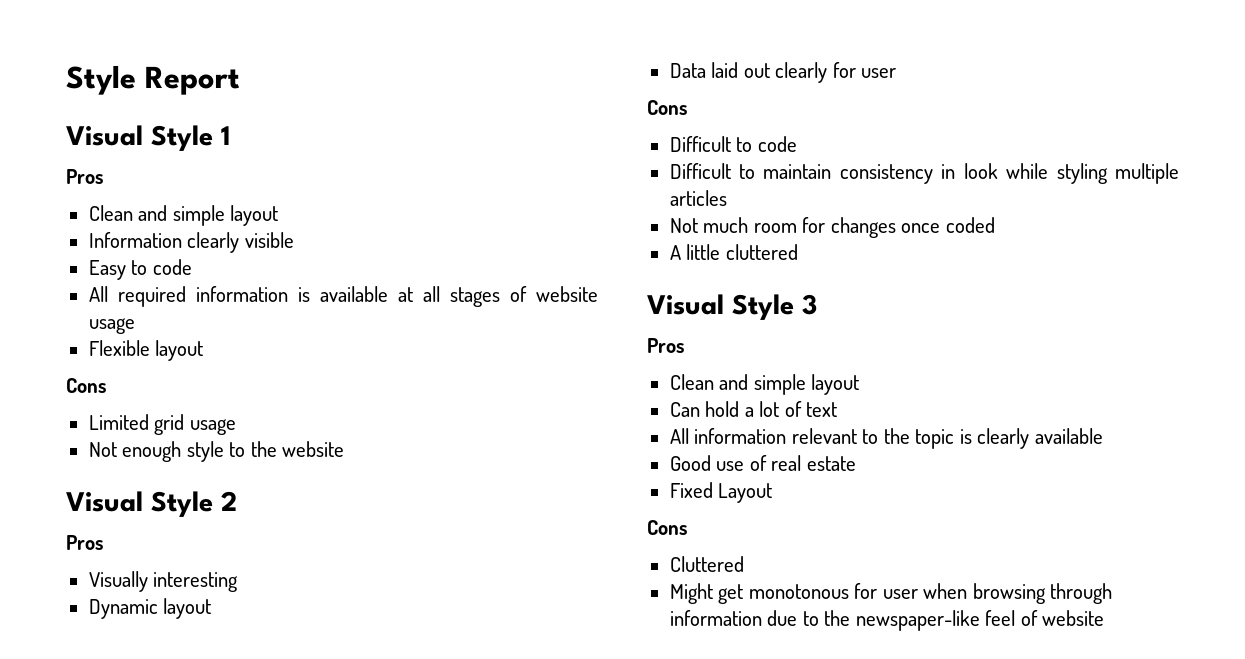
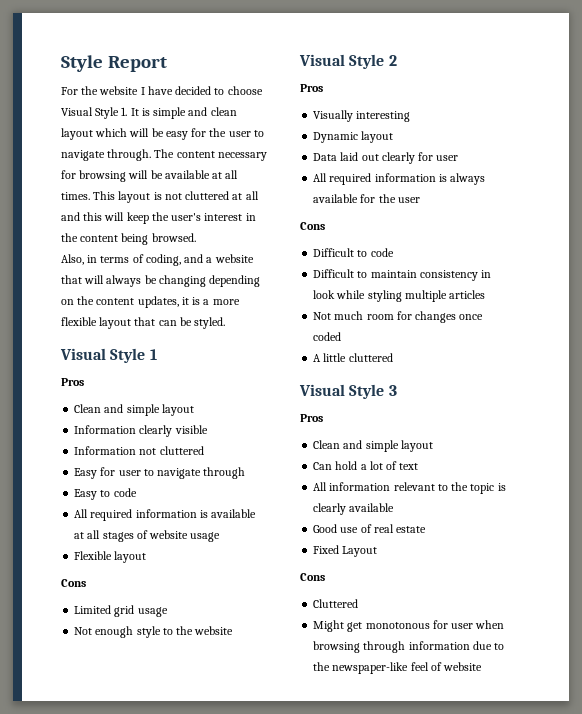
+ For the website I have decided to choose Visual Style 1. It is simple and clean layout which will be easy for the user to navigate through. The content necessary for browsing will be available at all times. This layout is not cluttered at all and this will keep the user's interest in the content being browsed.
+ Also, in terms of coding, and a website that will always be changing depending on the content updates, it is a more flexible layout that can be styled.
+ Information not cluttered
+ Easy for user to navigate through
+ All required information is always available for the user

